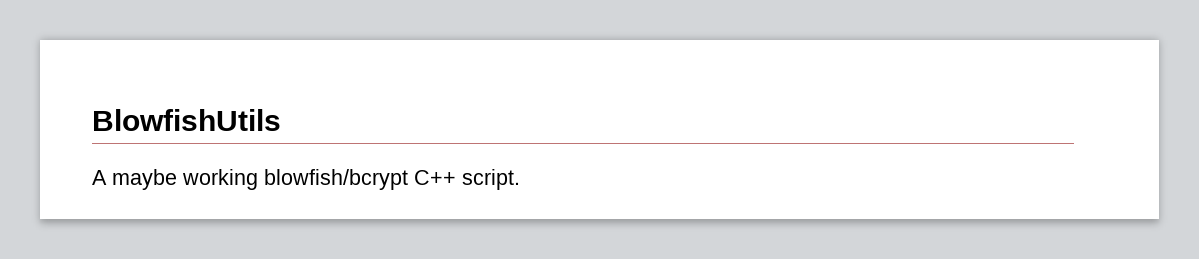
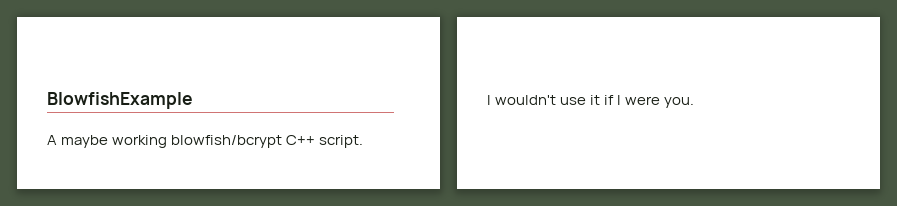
- BlowfishUtils
+ BlowfishExample
+ I wouldn't use it if I were you.

